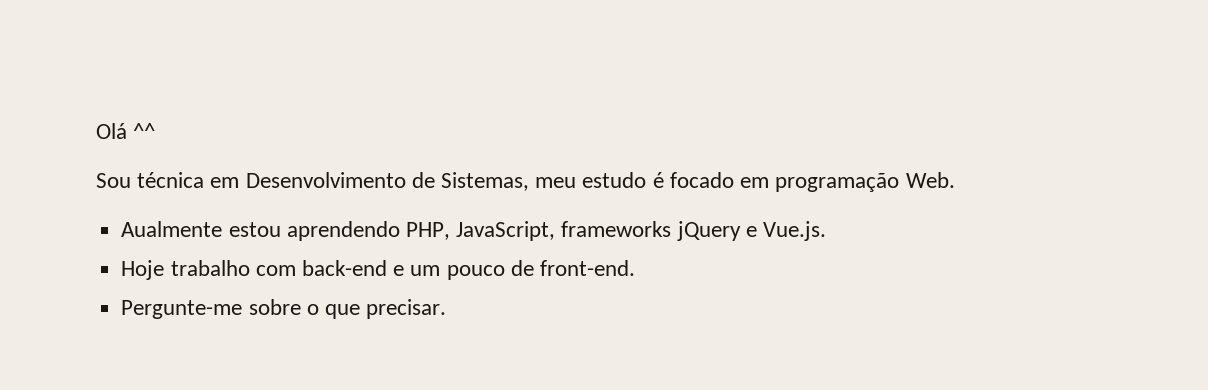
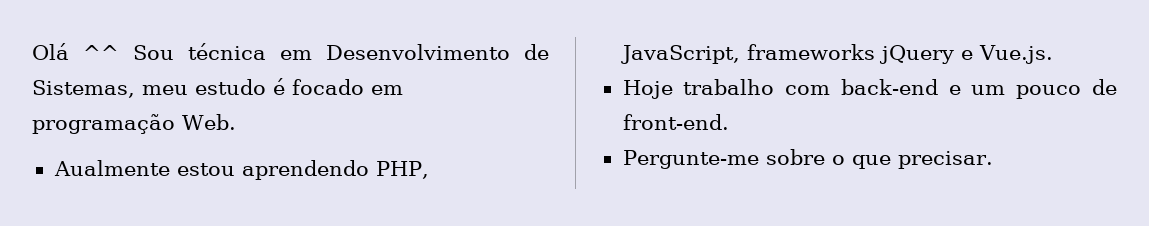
- Olá ^^
- Sou técnica em Desenvolvimento de Sistemas, meu estudo é focado em programação Web.
+ Olá ^^ Sou técnica em Desenvolvimento de Sistemas, meu estudo é focado em programação Web.

